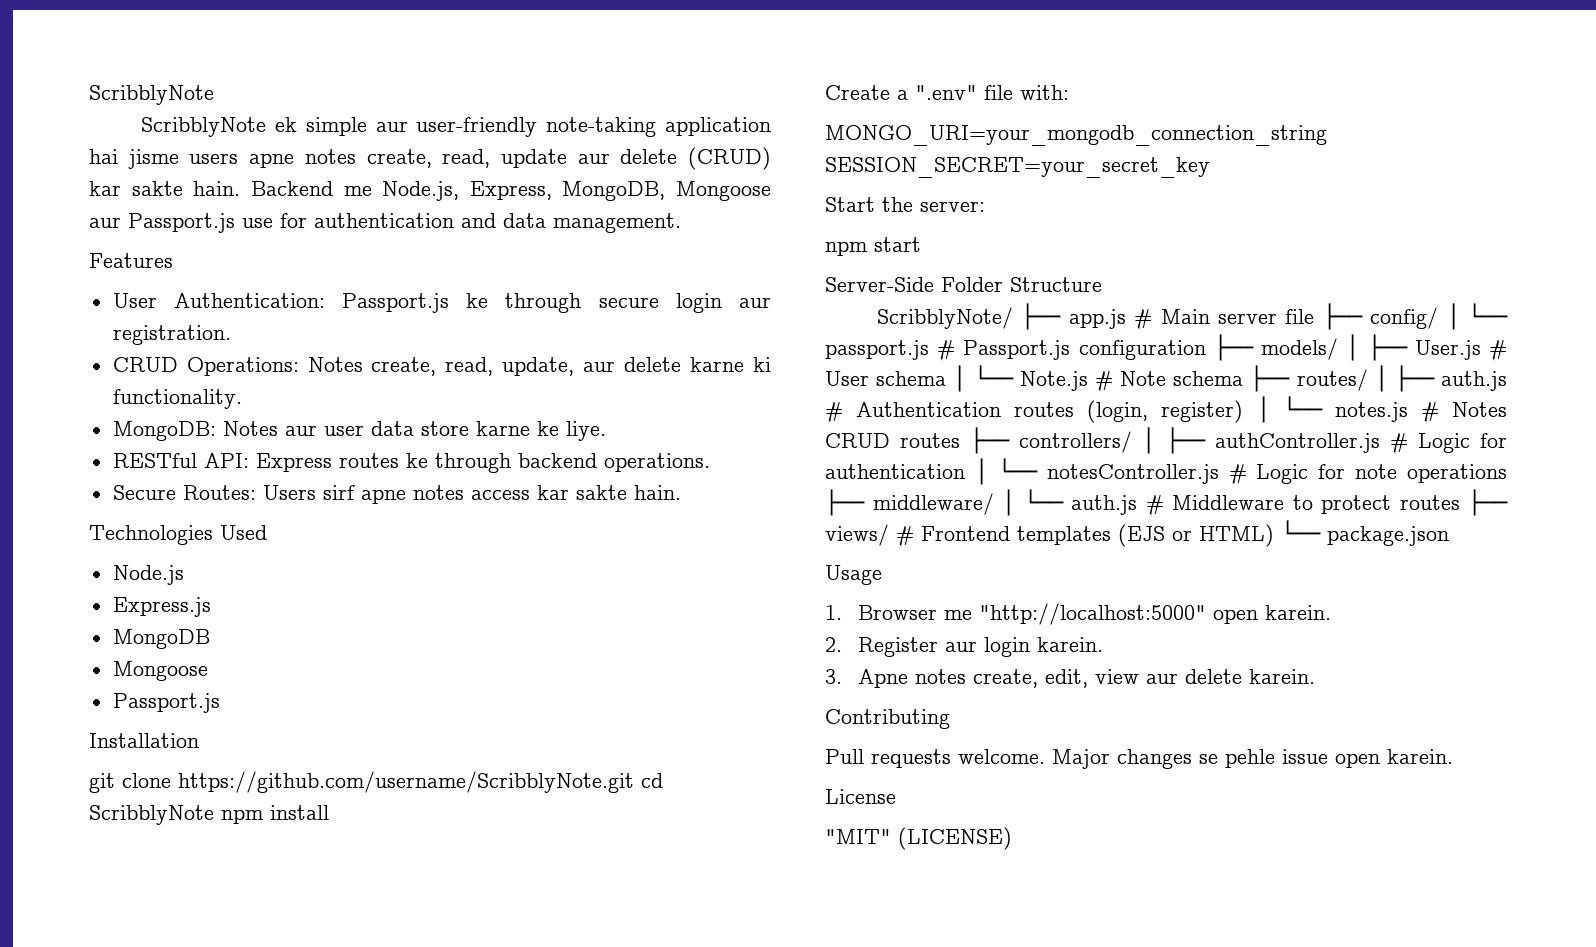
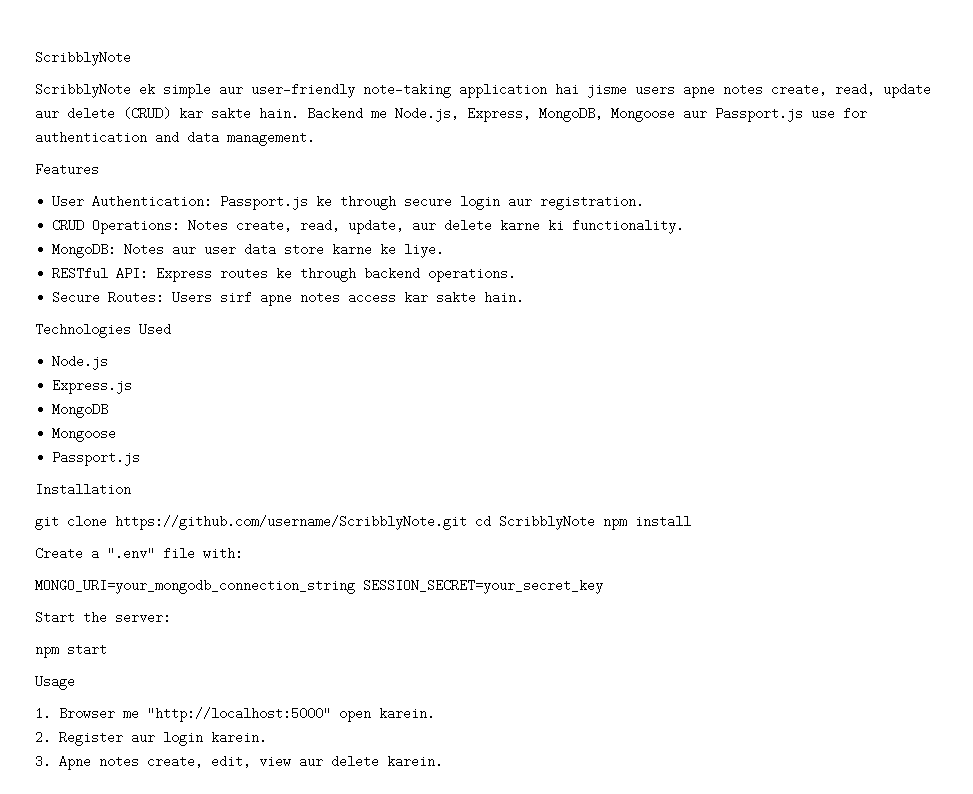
- Server-Side Folder Structure
- ScribblyNote/ ├── app.js # Main server file ├── config/ │ └── passport.js # Passport.js configuration ├── models/ │ ├── User.js # User schema │ └── Note.js # Note schema ├── routes/ │ ├── auth.js # Authentication routes (login, register) │ └── notes.js # Notes CRUD routes ├── controllers/ │ ├── authController.js # Logic for authentication │ └── notesController.js # Logic for note operations ├── middleware/ │ └── auth.js # Middleware to protect routes ├── views/ # Frontend templates (EJS or HTML) └── package.json
- Contributing
- Pull requests welcome. Major changes se pehle issue open karein.
- License
- "MIT" (LICENSE)

